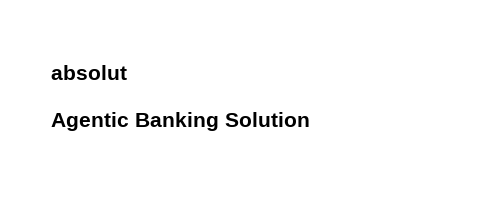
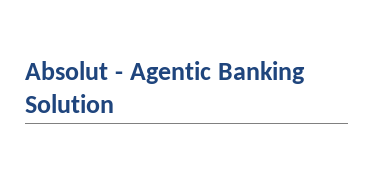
- absolut
- Agentic Banking Solution
+ Absolut - Agentic Banking Solution

